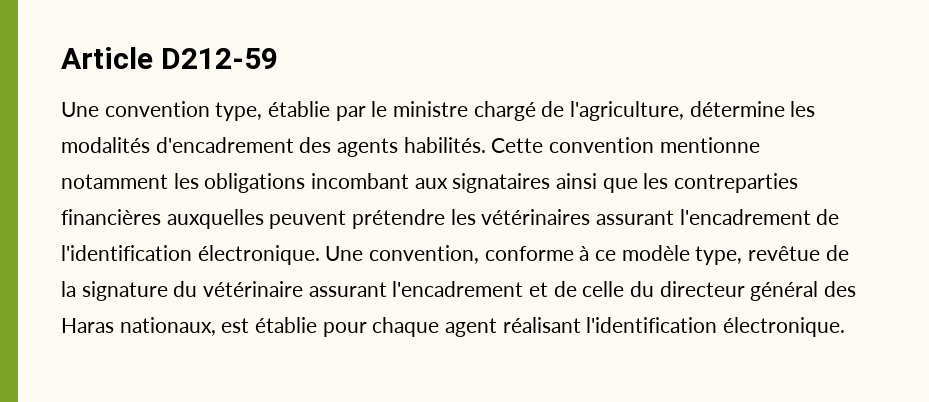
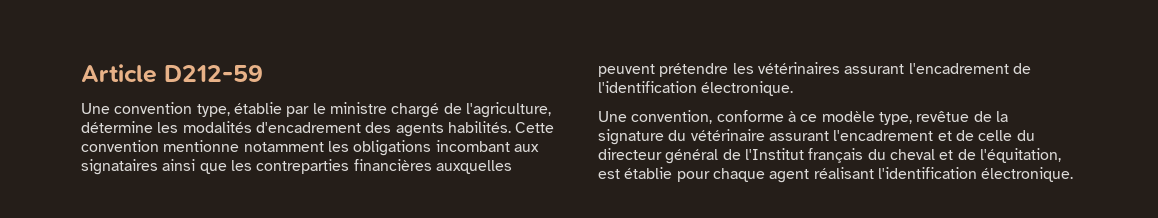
- Cette convention mentionne notamment les obligations incombant aux signataires ainsi que les contreparties financières auxquelles peuvent prétendre les vétérinaires assurant l'encadrement de l'identification électronique. Une convention, conforme à ce modèle type, revêtue de la signature du vétérinaire assurant l'encadrement et de celle du directeur général des Haras nationaux, est établie pour chaque agent réalisant l'identification électronique.
+ Cette convention mentionne notamment les obligations incombant aux signataires ainsi que les contreparties financières auxquelles peuvent prétendre les vétérinaires assurant l'encadrement de l'identification électronique.
+ Une convention, conforme à ce modèle type, revêtue de la signature du vétérinaire assurant l'encadrement et de celle du directeur général de l'Institut français du cheval et de l'équitation, est établie pour chaque agent réalisant l'identification électronique.

